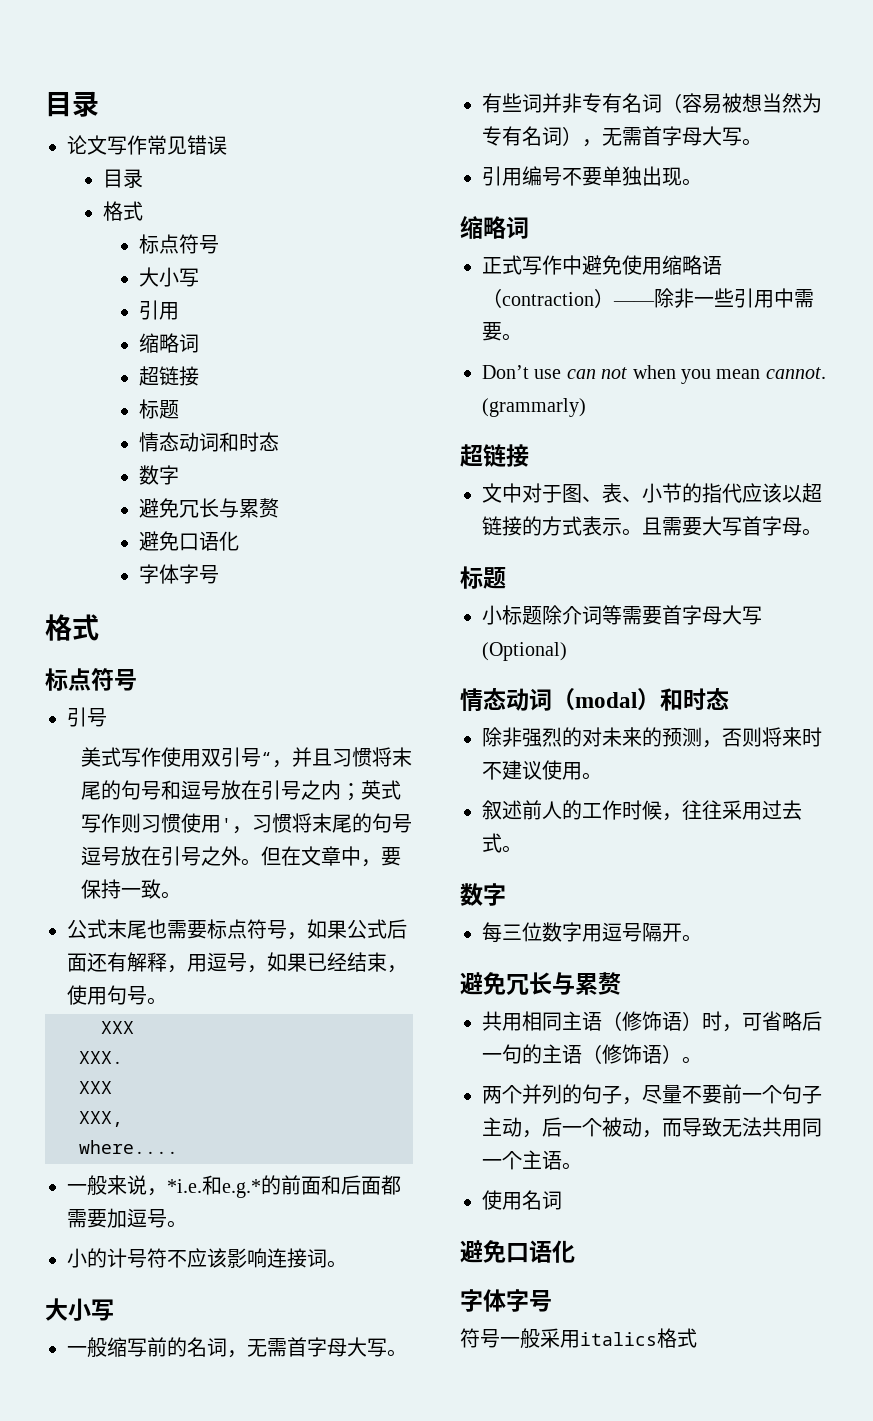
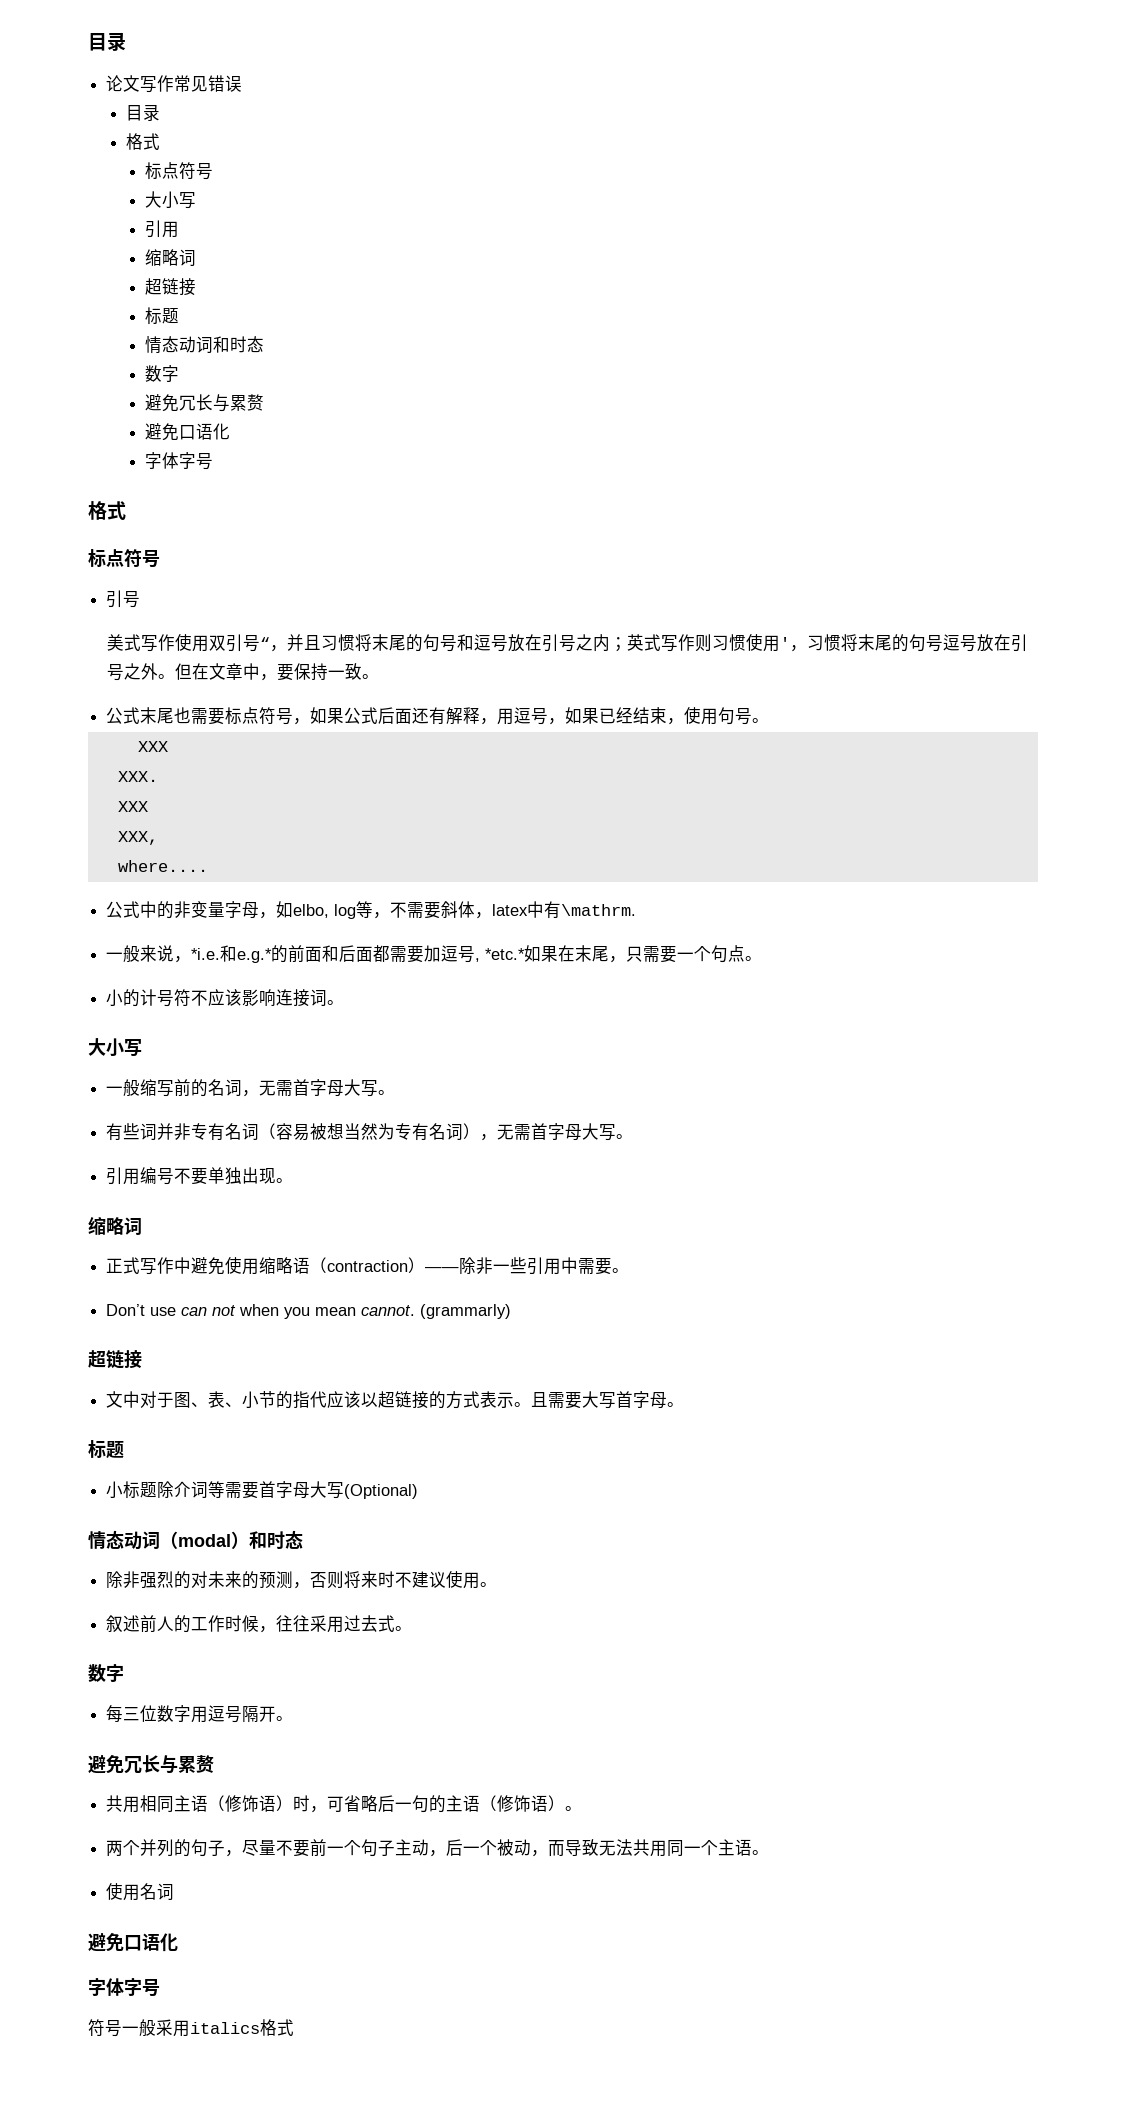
+ 公式中的非变量字母，如elbo, log等，不需要斜体，latex中有\mathrm.
- 一般来说，*i.e.和e.g.*的前面和后面都需要加逗号。
+ 一般来说，*i.e.和e.g.*的前面和后面都需要加逗号, *etc.*如果在末尾，只需要一个句点。

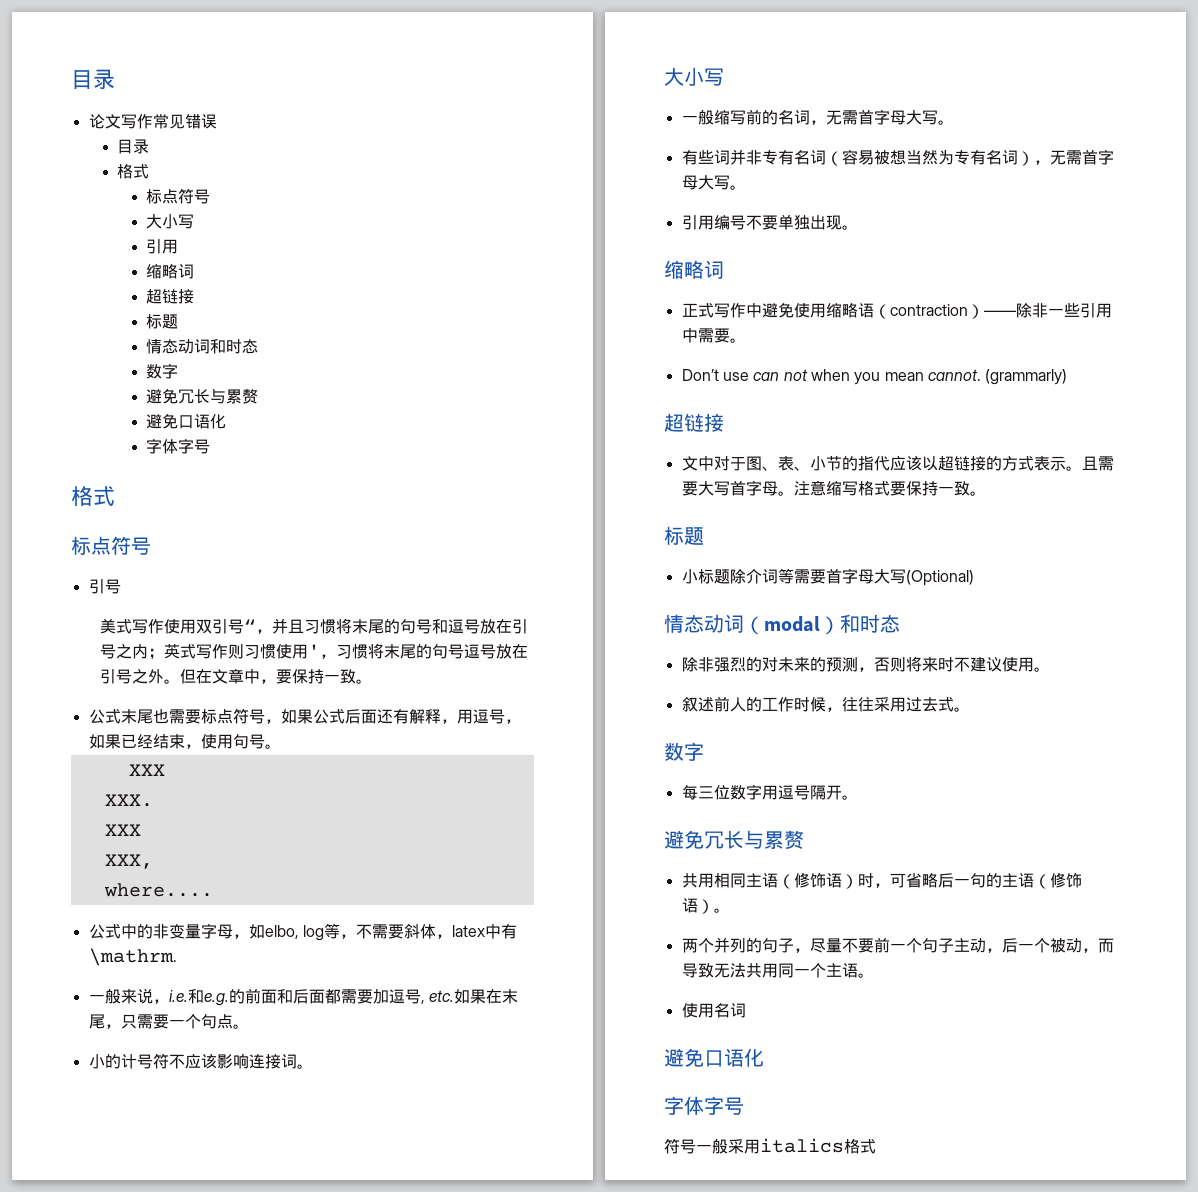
- 一般来说，*i.e.和e.g.*的前面和后面都需要加逗号, *etc.*如果在末尾，只需要一个句点。
+ 一般来说，i.e.和e.g.的前面和后面都需要加逗号, etc.如果在末尾，只需要一个句点。
+ 注意缩写格式要保持一致。

